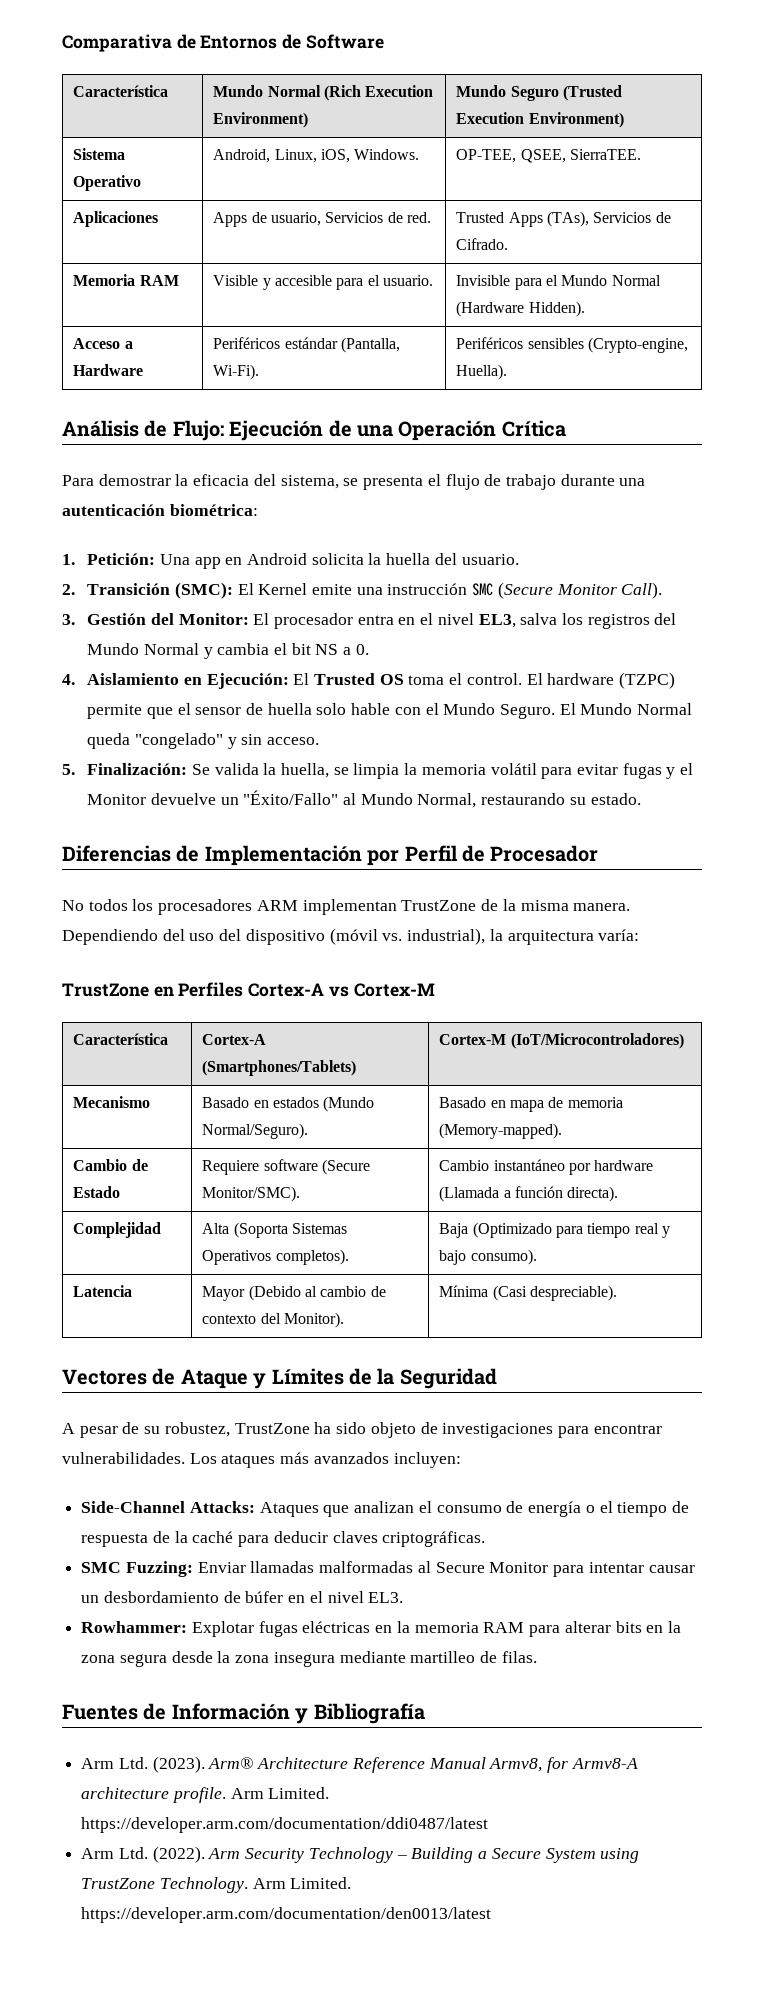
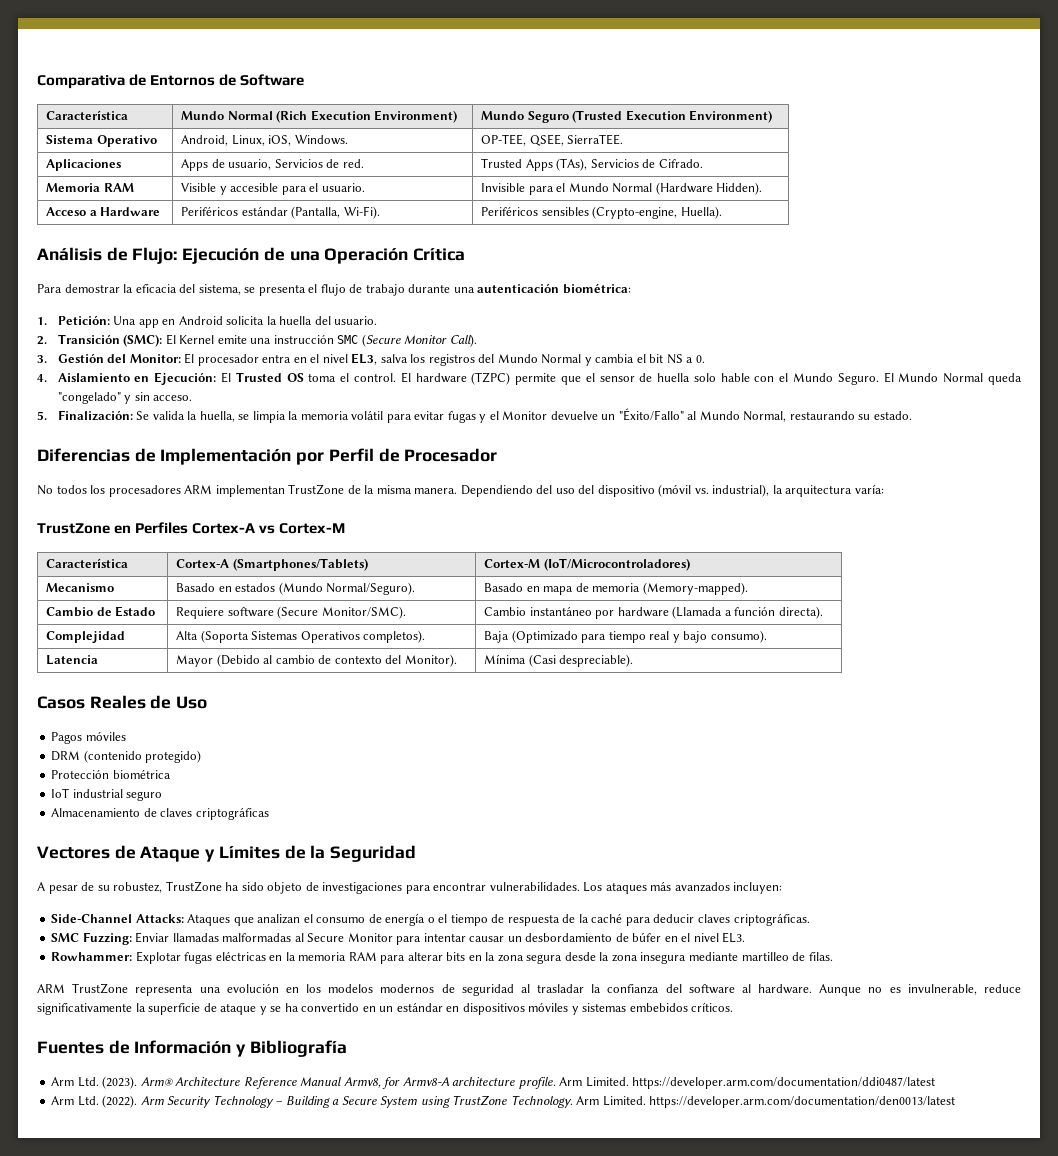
+ Casos Reales de Uso
+ Pagos móviles
+ DRM (contenido protegido)
+ Protección biométrica
+ IoT industrial seguro
+ Almacenamiento de claves criptográficas
+ ARM TrustZone representa una evolución en los modelos modernos de seguridad al trasladar la confianza del software al hardware. Aunque no es invulnerable, reduce significativamente la superficie de ataque y se ha convertido en un estándar en dispositivos móviles y sistemas embebidos críticos.

